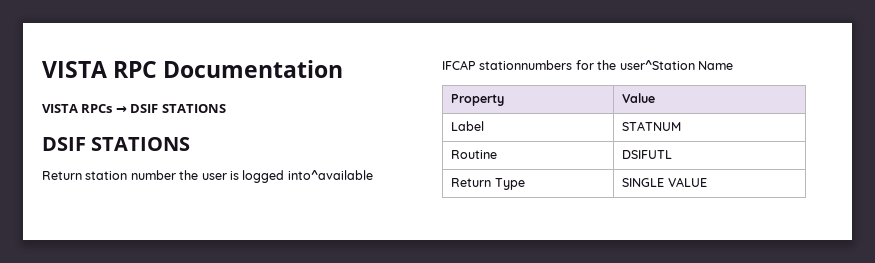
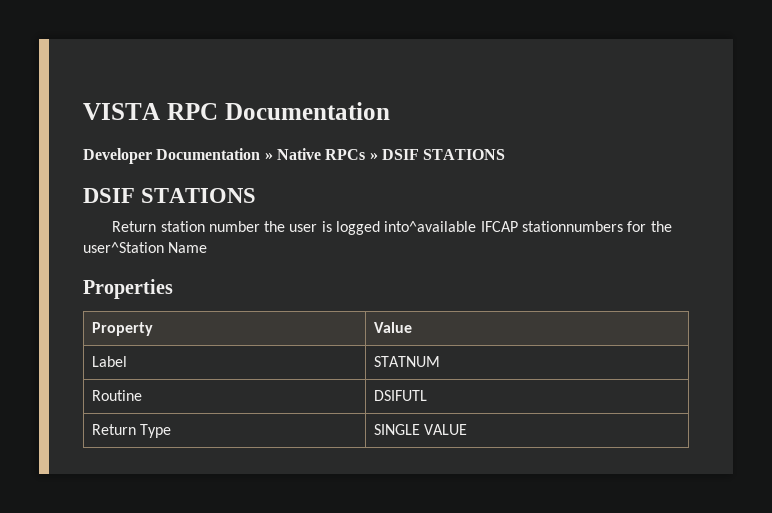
- VISTA RPCs → DSIF STATIONS
+ Developer Documentation » Native RPCs » DSIF STATIONS
+ Properties

